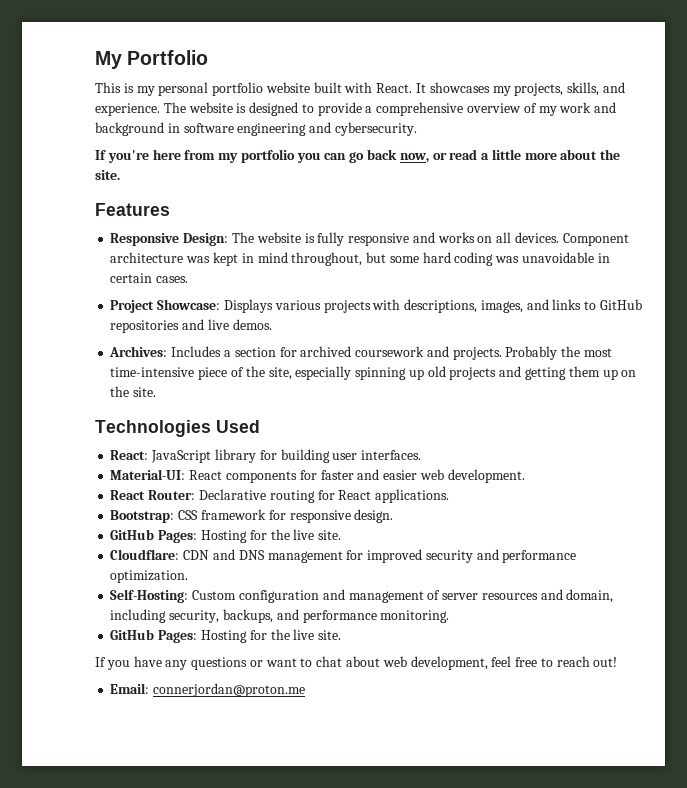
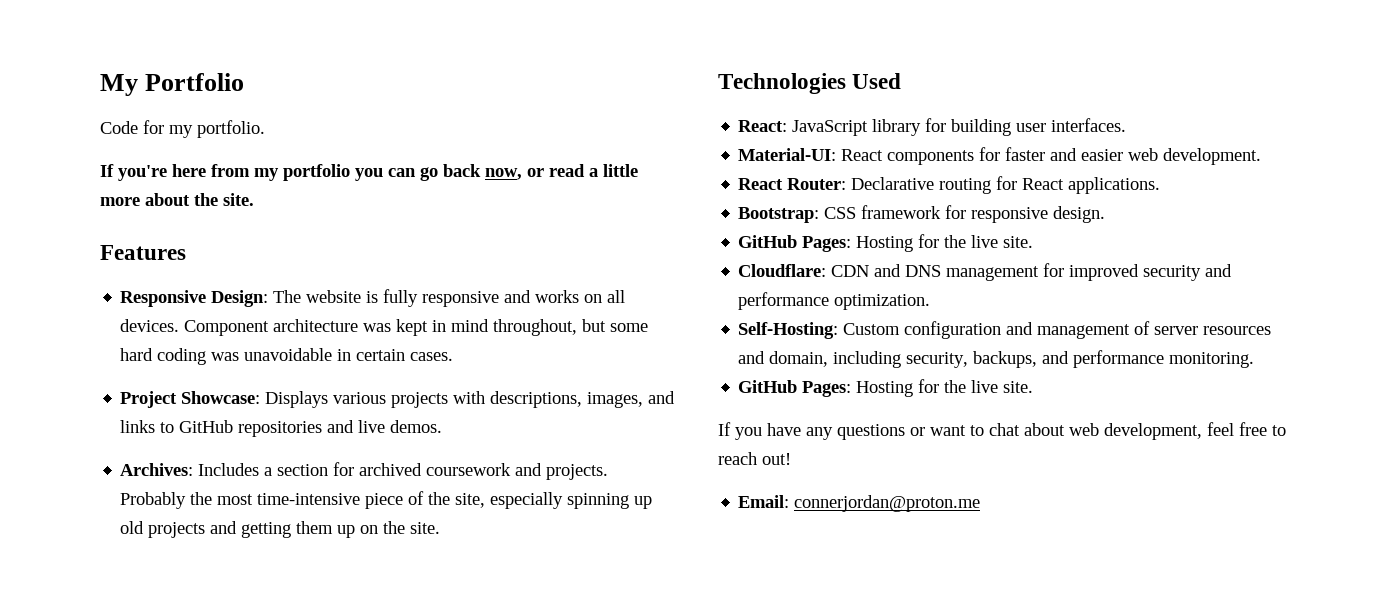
- This is my personal portfolio website built with React. It showcases my projects, skills, and experience. The website is designed to provide a comprehensive overview of my work and background in software engineering and cybersecurity.
+ Code for my portfolio.

